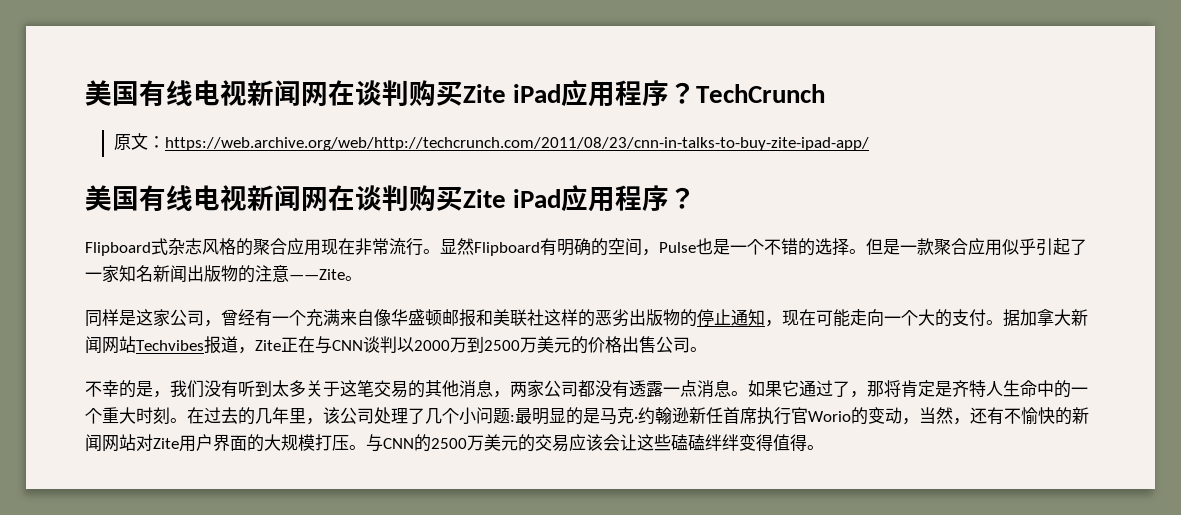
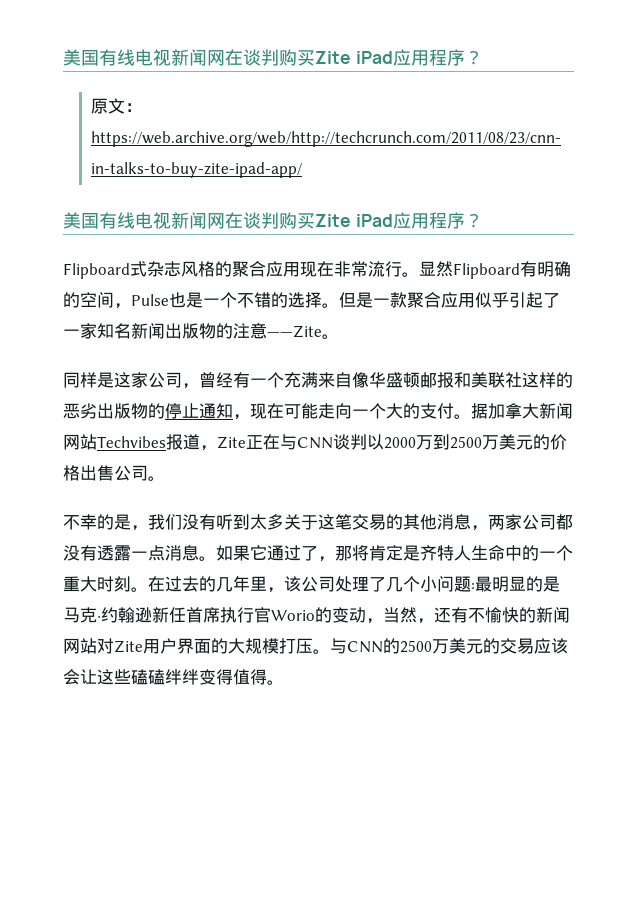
- TechCrunch

